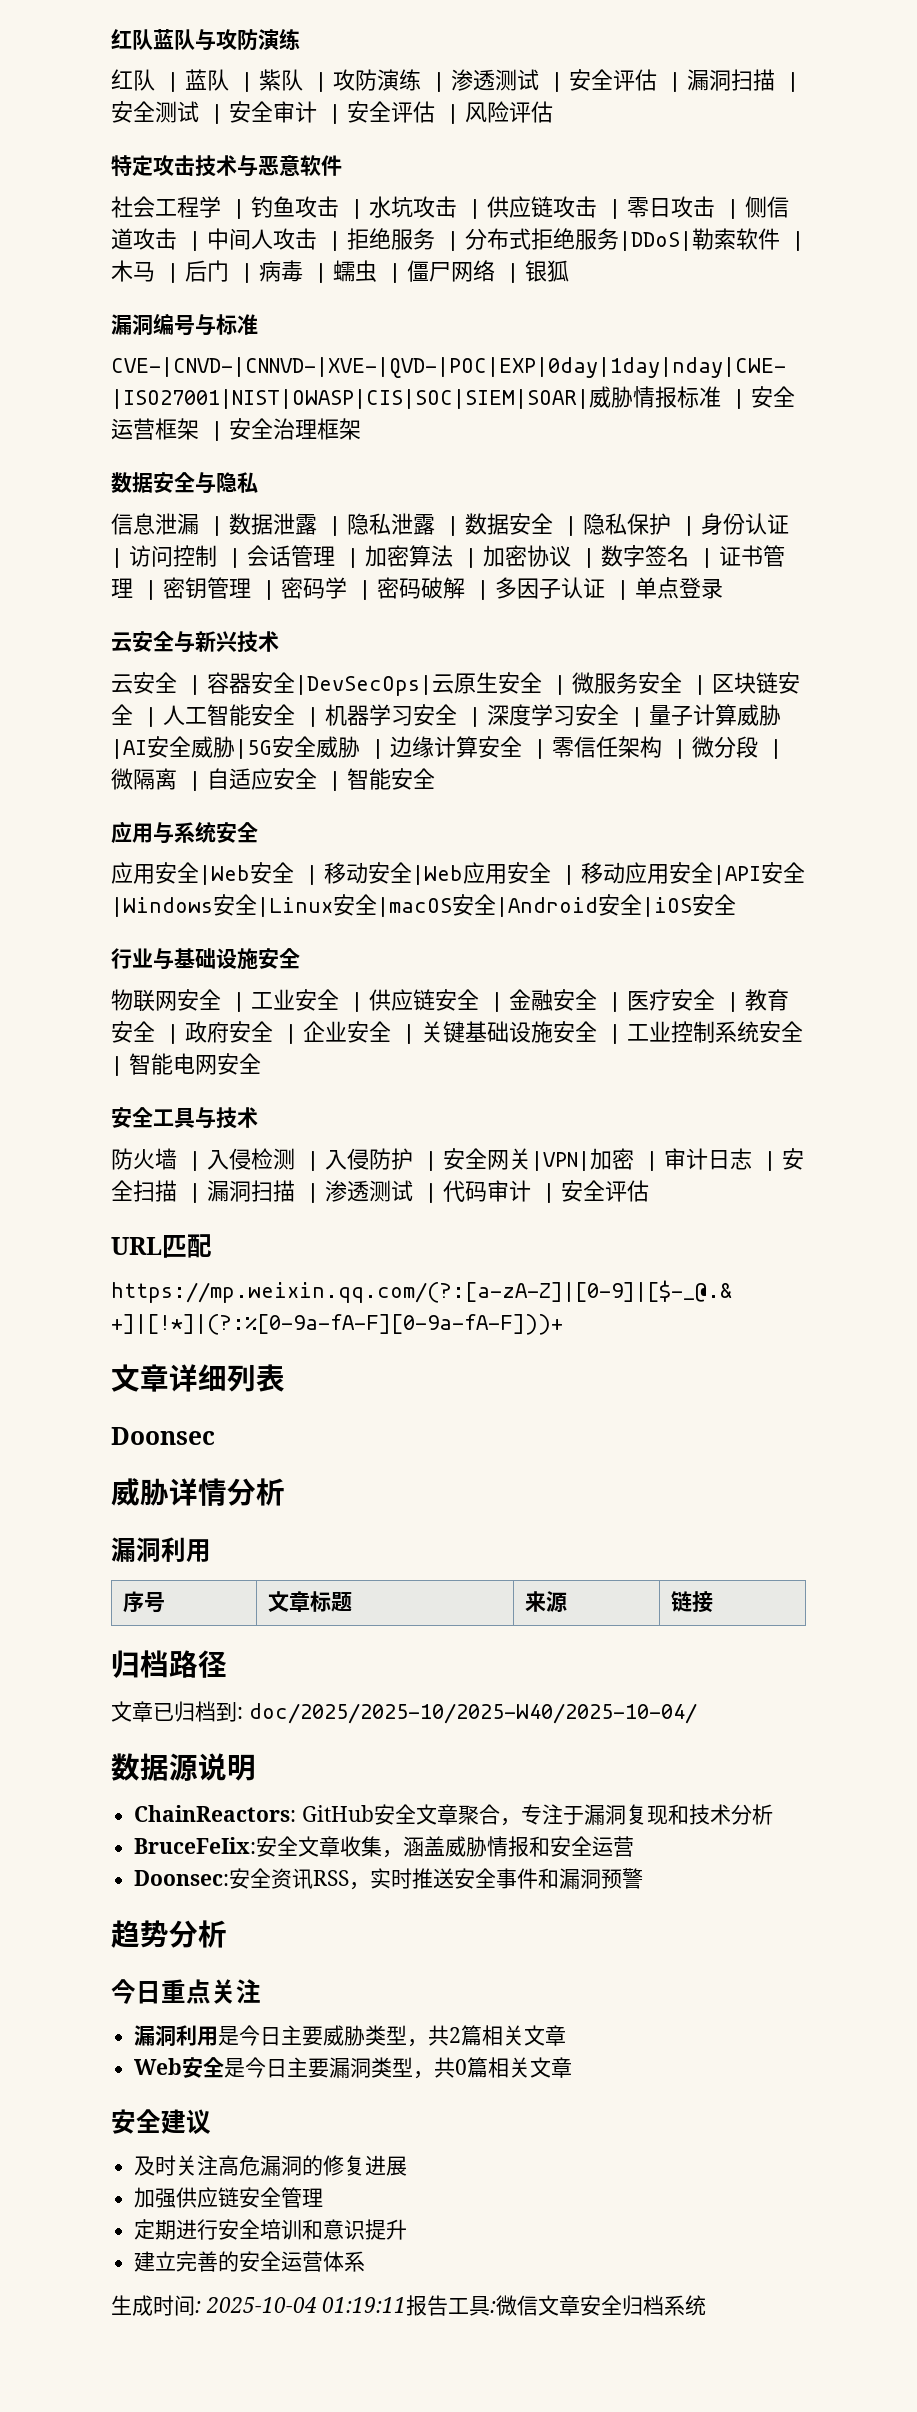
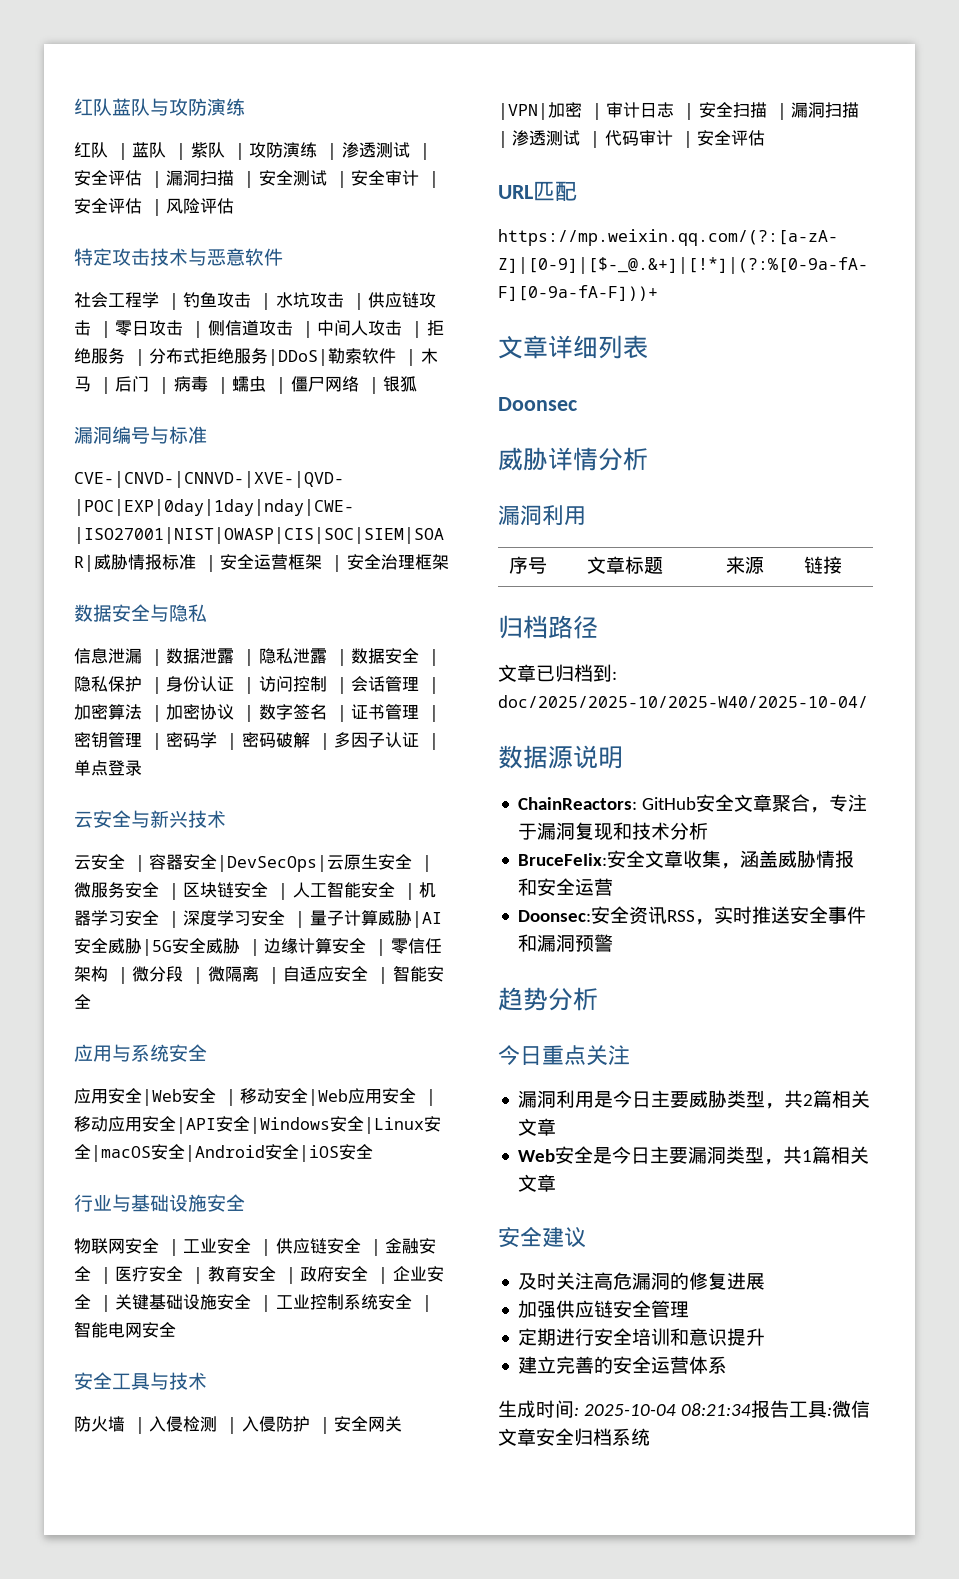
- Web安全是今日主要漏洞类型，共0篇相关文章
+ Web安全是今日主要漏洞类型，共1篇相关文章
- 生成时间: 2025-10-04 01:19:11报告工具:微信文章安全归档系统
+ 生成时间: 2025-10-04 08:21:34报告工具:微信文章安全归档系统

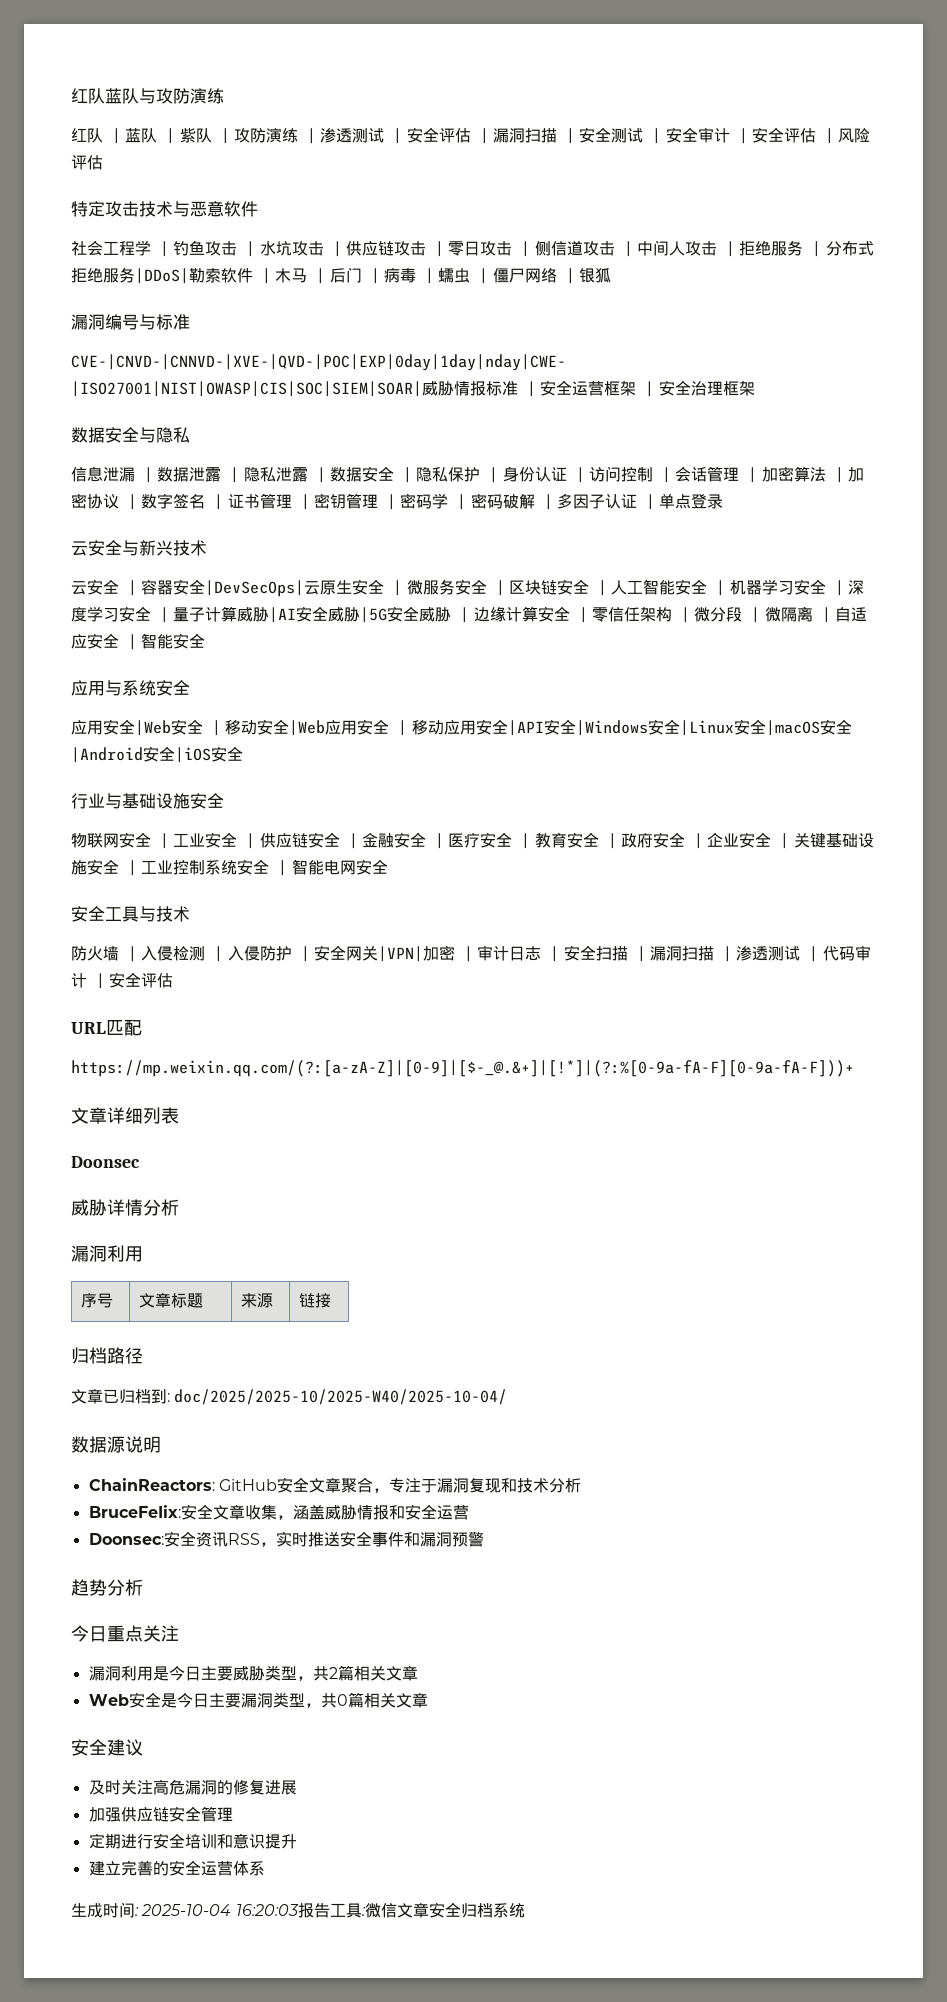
- Web安全是今日主要漏洞类型，共1篇相关文章
+ Web安全是今日主要漏洞类型，共0篇相关文章
- 生成时间: 2025-10-04 08:21:34报告工具:微信文章安全归档系统
+ 生成时间: 2025-10-04 16:20:03报告工具:微信文章安全归档系统

